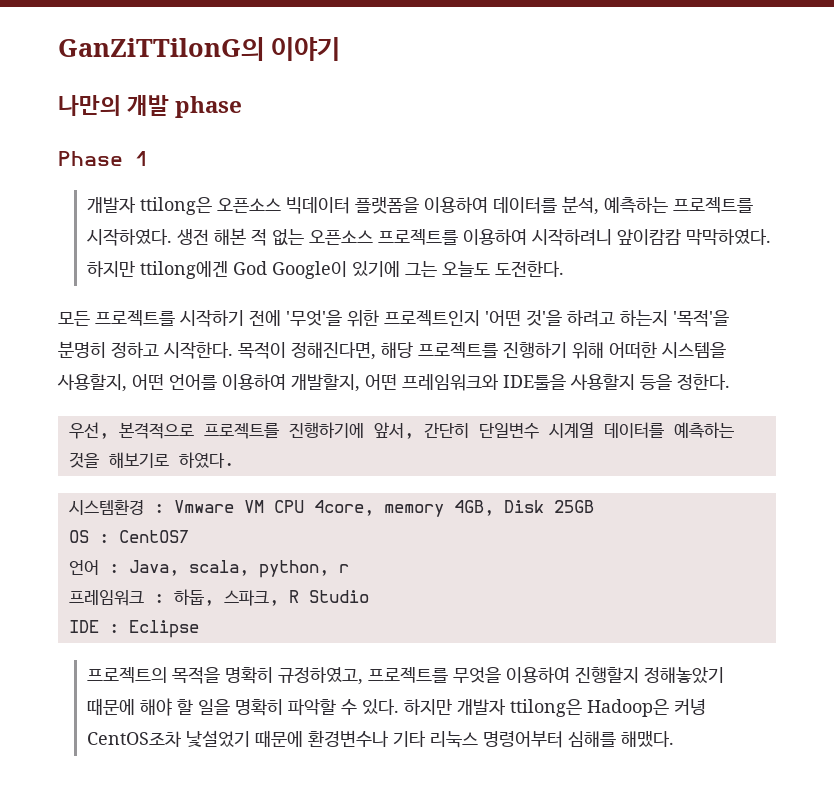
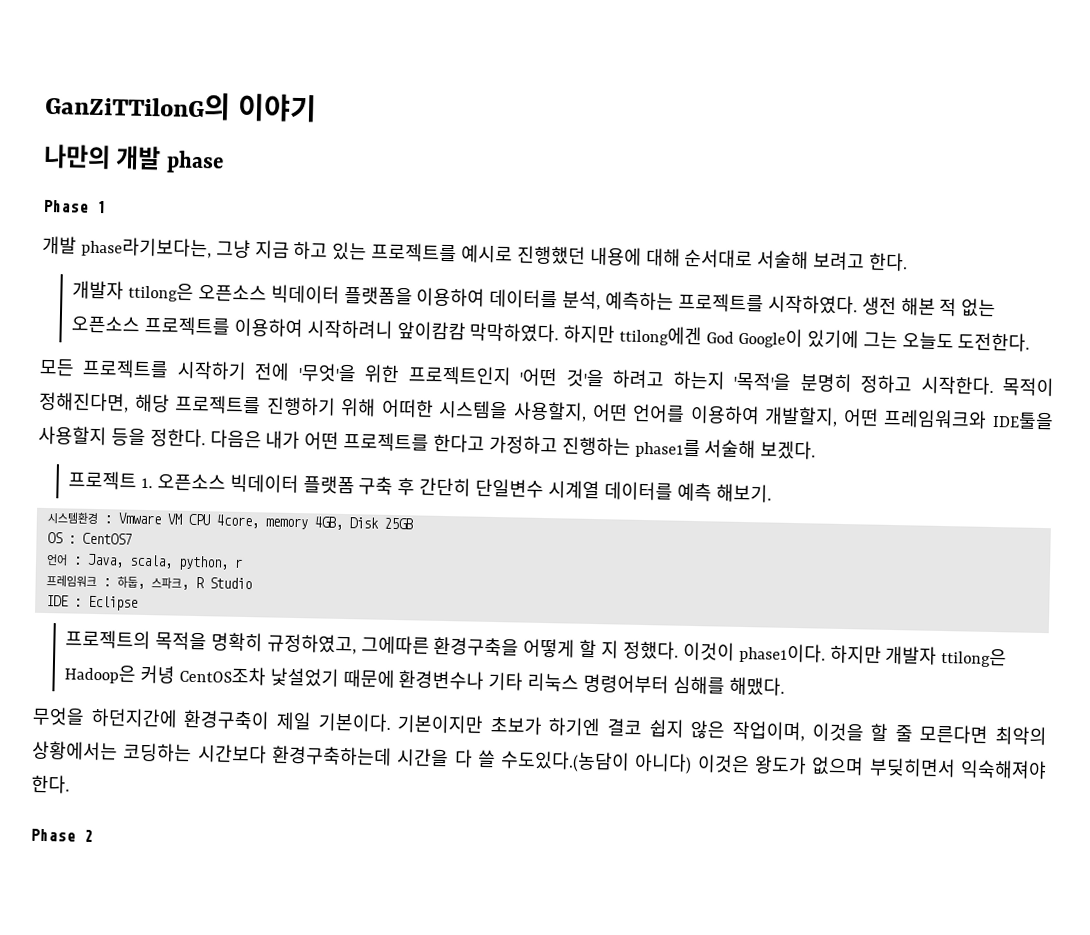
+ 개발 phase라기보다는, 그냥 지금 하고 있는 프로젝트를 예시로 진행했던 내용에 대해 순서대로 서술해 보려고 한다.
- 목적이 정해진다면, 해당 프로젝트를 진행하기 위해 어떠한 시스템을 사용할지, 어떤 언어를 이용하여 개발할지, 어떤 프레임워크와 IDE툴을 사용할지 등을 정한다.
- 우선, 본격적으로 프로젝트를 진행하기에 앞서, 간단히 단일변수 시계열 데이터를 예측하는 것을 해보기로 하였다.
+ 목적이 정해진다면, 해당 프로젝트를 진행하기 위해 어떠한 시스템을 사용할지, 어떤 언어를 이용하여 개발할지, 어떤 프레임워크와 IDE툴을 사용할지 등을 정한다. 다음은 내가 어떤 프로젝트를 한다고 가정하고 진행하는 phase1를 서술해 보겠다.
+ 프로젝트 1. 오픈소스 빅데이터 플랫폼 구축 후 간단히 단일변수 시계열 데이터를 예측 해보기.
- 프로젝트의 목적을 명확히 규정하였고, 프로젝트를 무엇을 이용하여 진행할지 정해놓았기 때문에 해야 할 일을 명확히 파악할 수 있다.
+ 프로젝트의 목적을 명확히 규정하였고, 그에따른 환경구축을 어떻게 할 지 정했다. 이것이 phase1이다.
+ 무엇을 하던지간에 환경구축이 제일 기본이다. 기본이지만 초보가 하기엔 결코 쉽지 않은 작업이며, 이것을 할 줄 모른다면 최악의 상황에서는 코딩하는 시간보다 환경구축하는데 시간을 다 쓸 수도있다.(농담이 아니다) 이것은 왕도가 없으며 부딪히면서 익숙해져야 한다.
+ Phase 2

